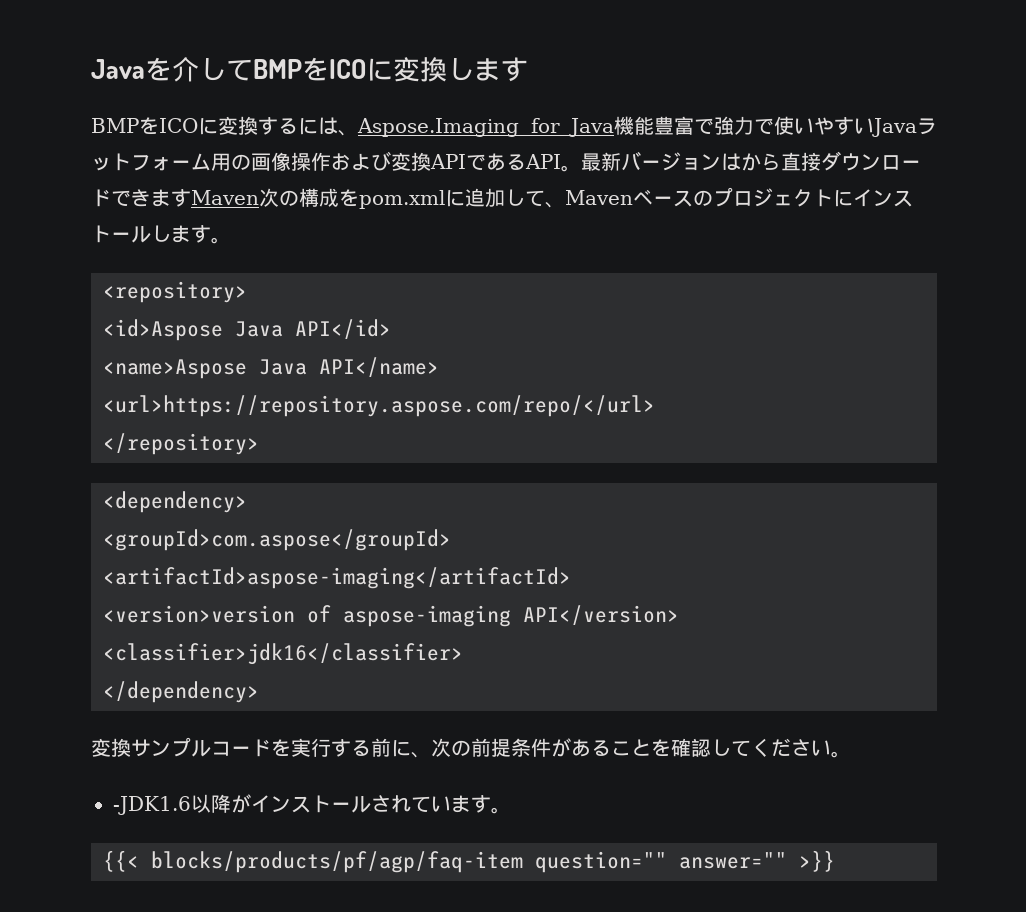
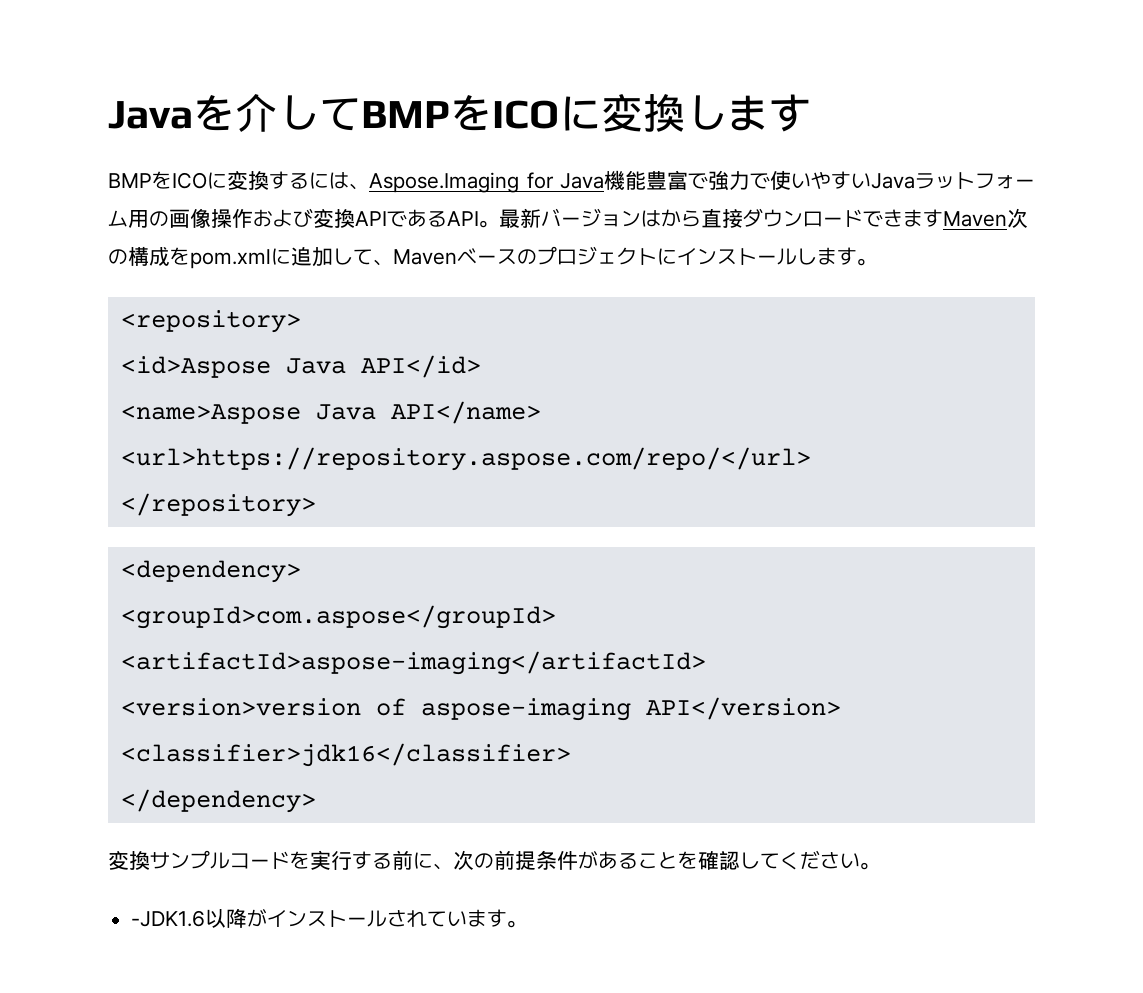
- {{< blocks/products/pf/agp/faq-item question="" answer="" >}}

